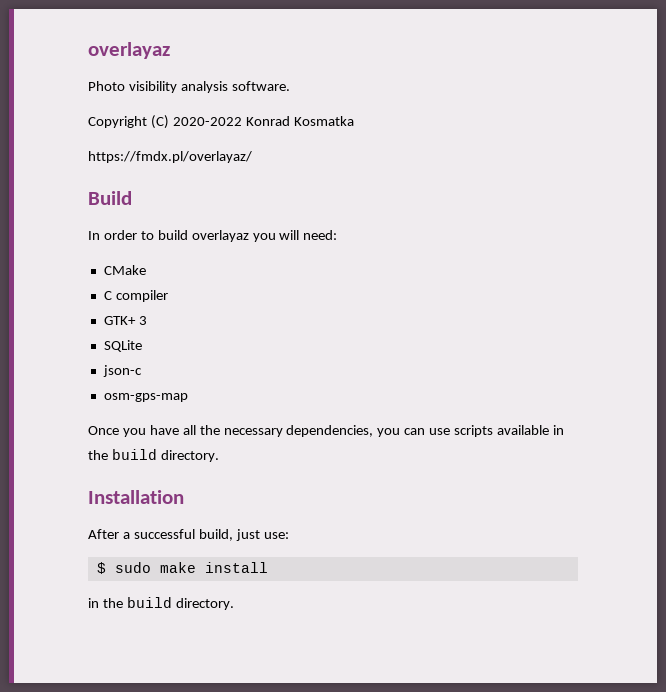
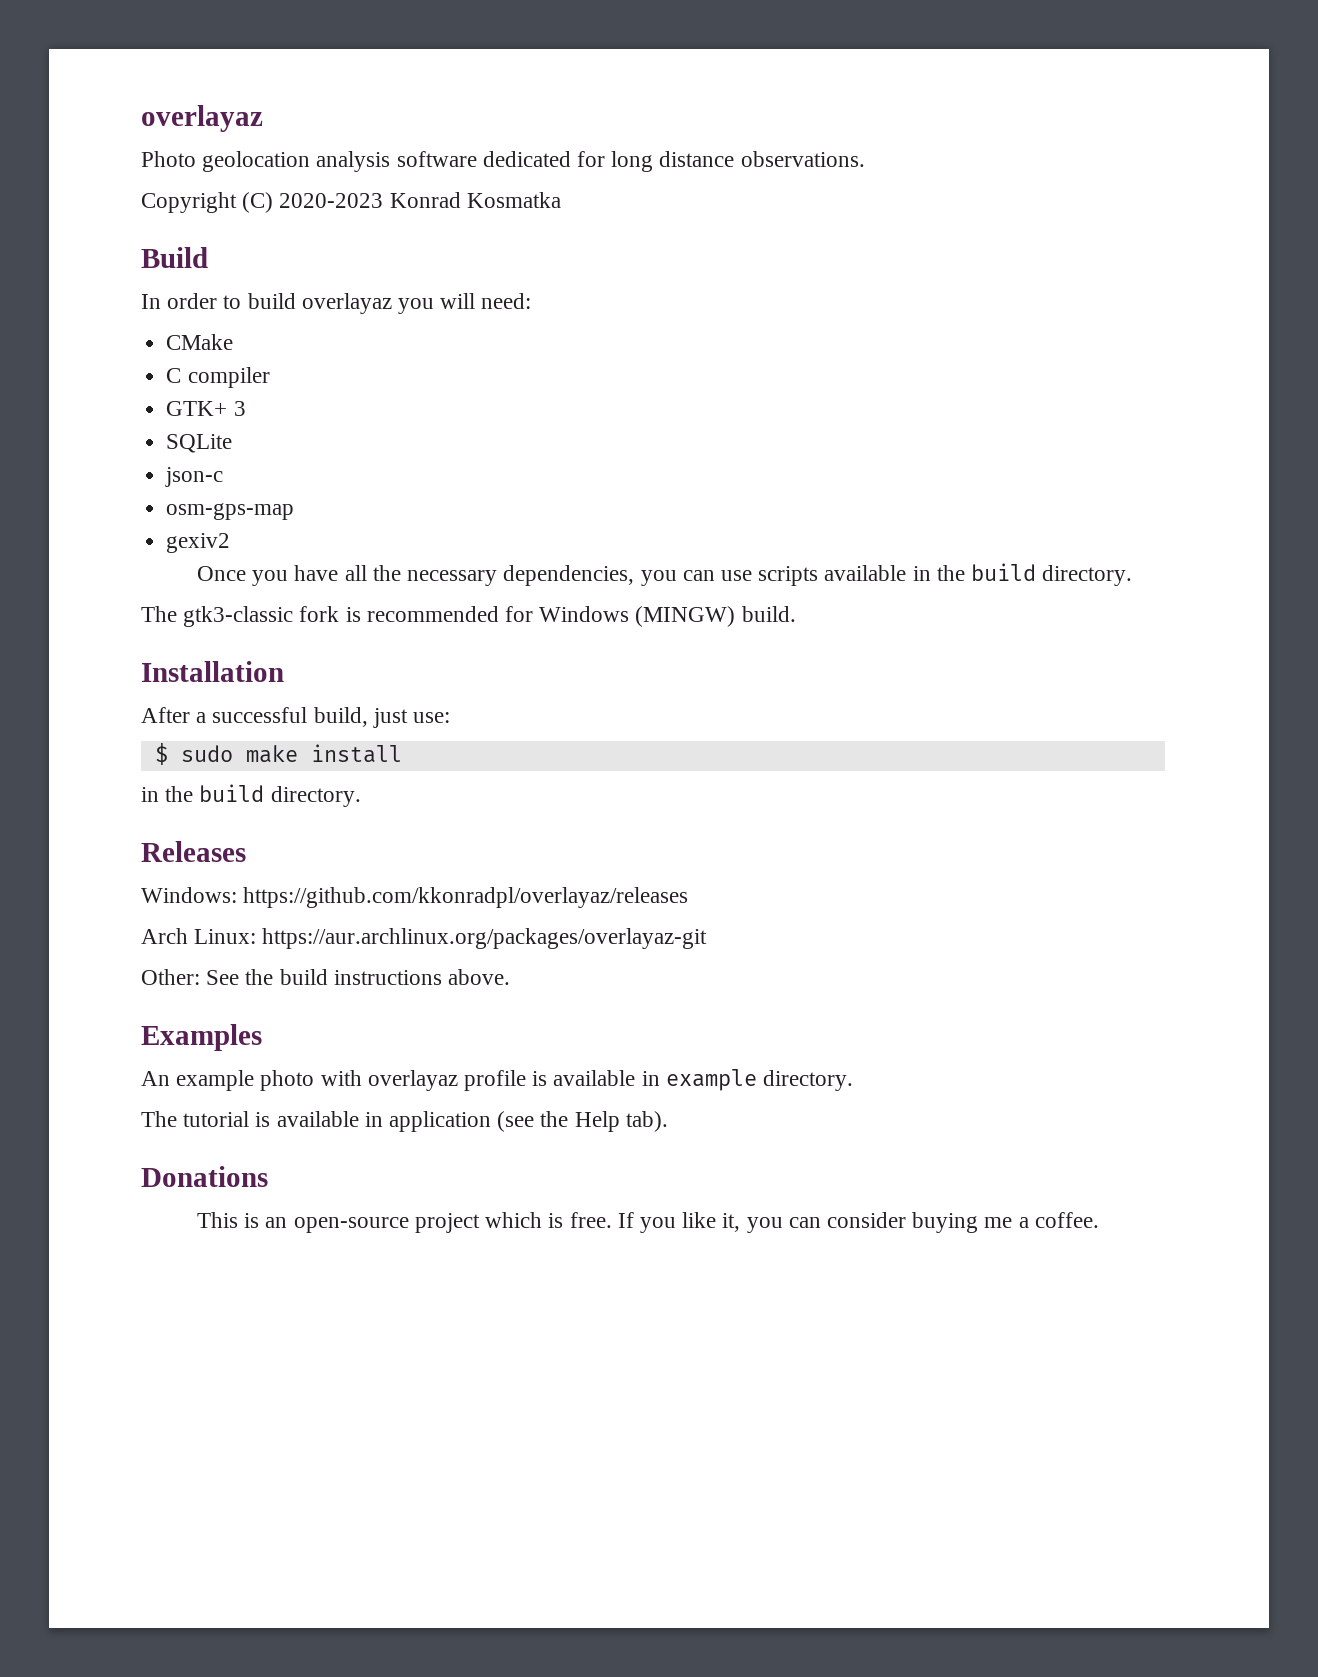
- Photo visibility analysis software.
+ Photo geolocation analysis software dedicated for long distance observations.
- Copyright (C) 2020-2022 Konrad Kosmatka
+ Copyright (C) 2020-2023 Konrad Kosmatka
- https://fmdx.pl/overlayaz/
+ gexiv2
+ The gtk3-classic fork is recommended for Windows (MINGW) build.
+ Releases
+ Windows: https://github.com/kkonradpl/overlayaz/releases
+ Arch Linux: https://aur.archlinux.org/packages/overlayaz-git
+ Other: See the build instructions above.
+ Examples
+ An example photo with overlayaz profile is available in example directory.
+ The tutorial is available in application (see the Help tab).
+ Donations
+ This is an open-source project which is free. If you like it, you can consider buying me a coffee.

